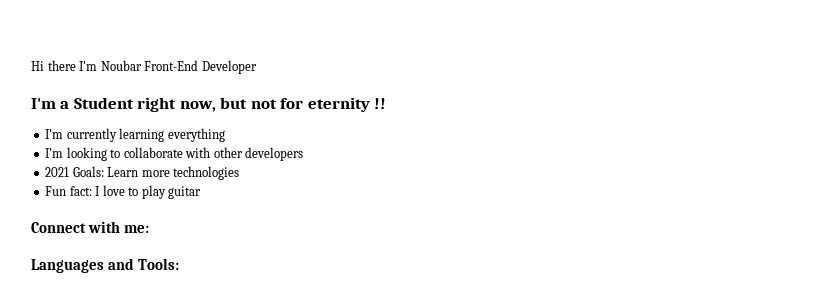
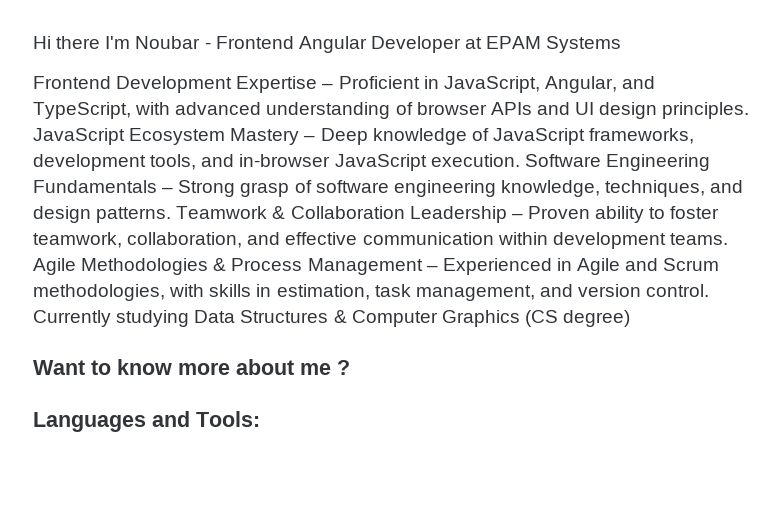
- Hi there I'm Noubar Front-End Developer
- I'm a Student right now, but not for eternity !!
- I’m currently learning everything
- I’m looking to collaborate with other developers
- 2021 Goals: Learn more technologies
- Fun fact: I love to play guitar
- Connect with me:
+ Hi there I'm Noubar - Frontend Angular Developer at EPAM Systems
+ Frontend Development Expertise – Proficient in JavaScript, Angular, and TypeScript, with advanced understanding of browser APIs and UI design principles. JavaScript Ecosystem Mastery – Deep knowledge of JavaScript frameworks, development tools, and in-browser JavaScript execution. Software Engineering Fundamentals – Strong grasp of software engineering knowledge, techniques, and design patterns. Teamwork & Collaboration Leadership – Proven ability to foster teamwork, collaboration, and effective communication within development teams. Agile Methodologies & Process Management – Experienced in Agile and Scrum methodologies, with skills in estimation, task management, and version control. Currently studying Data Structures & Computer Graphics (CS degree)
+ Want to know more about me ?

